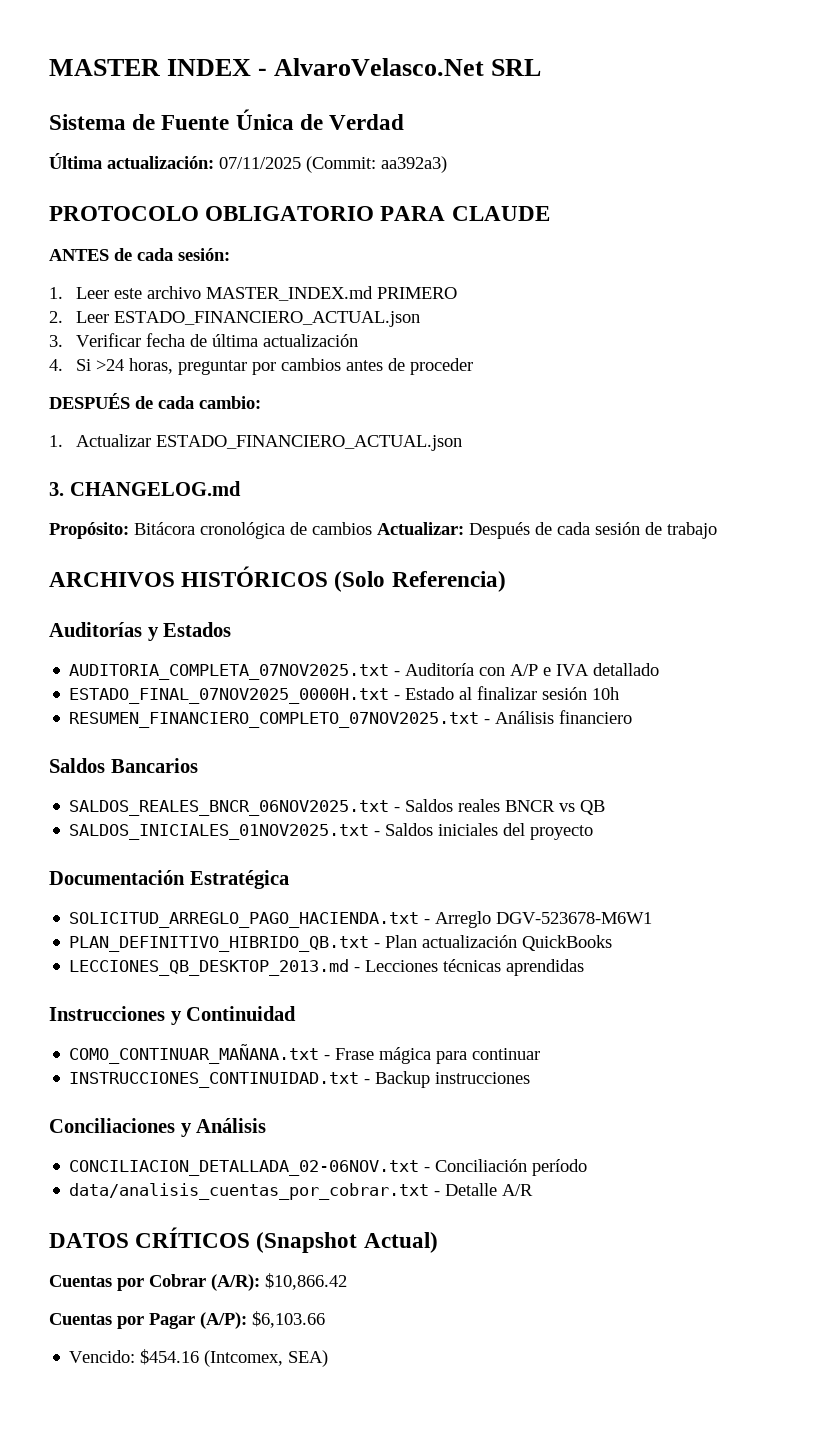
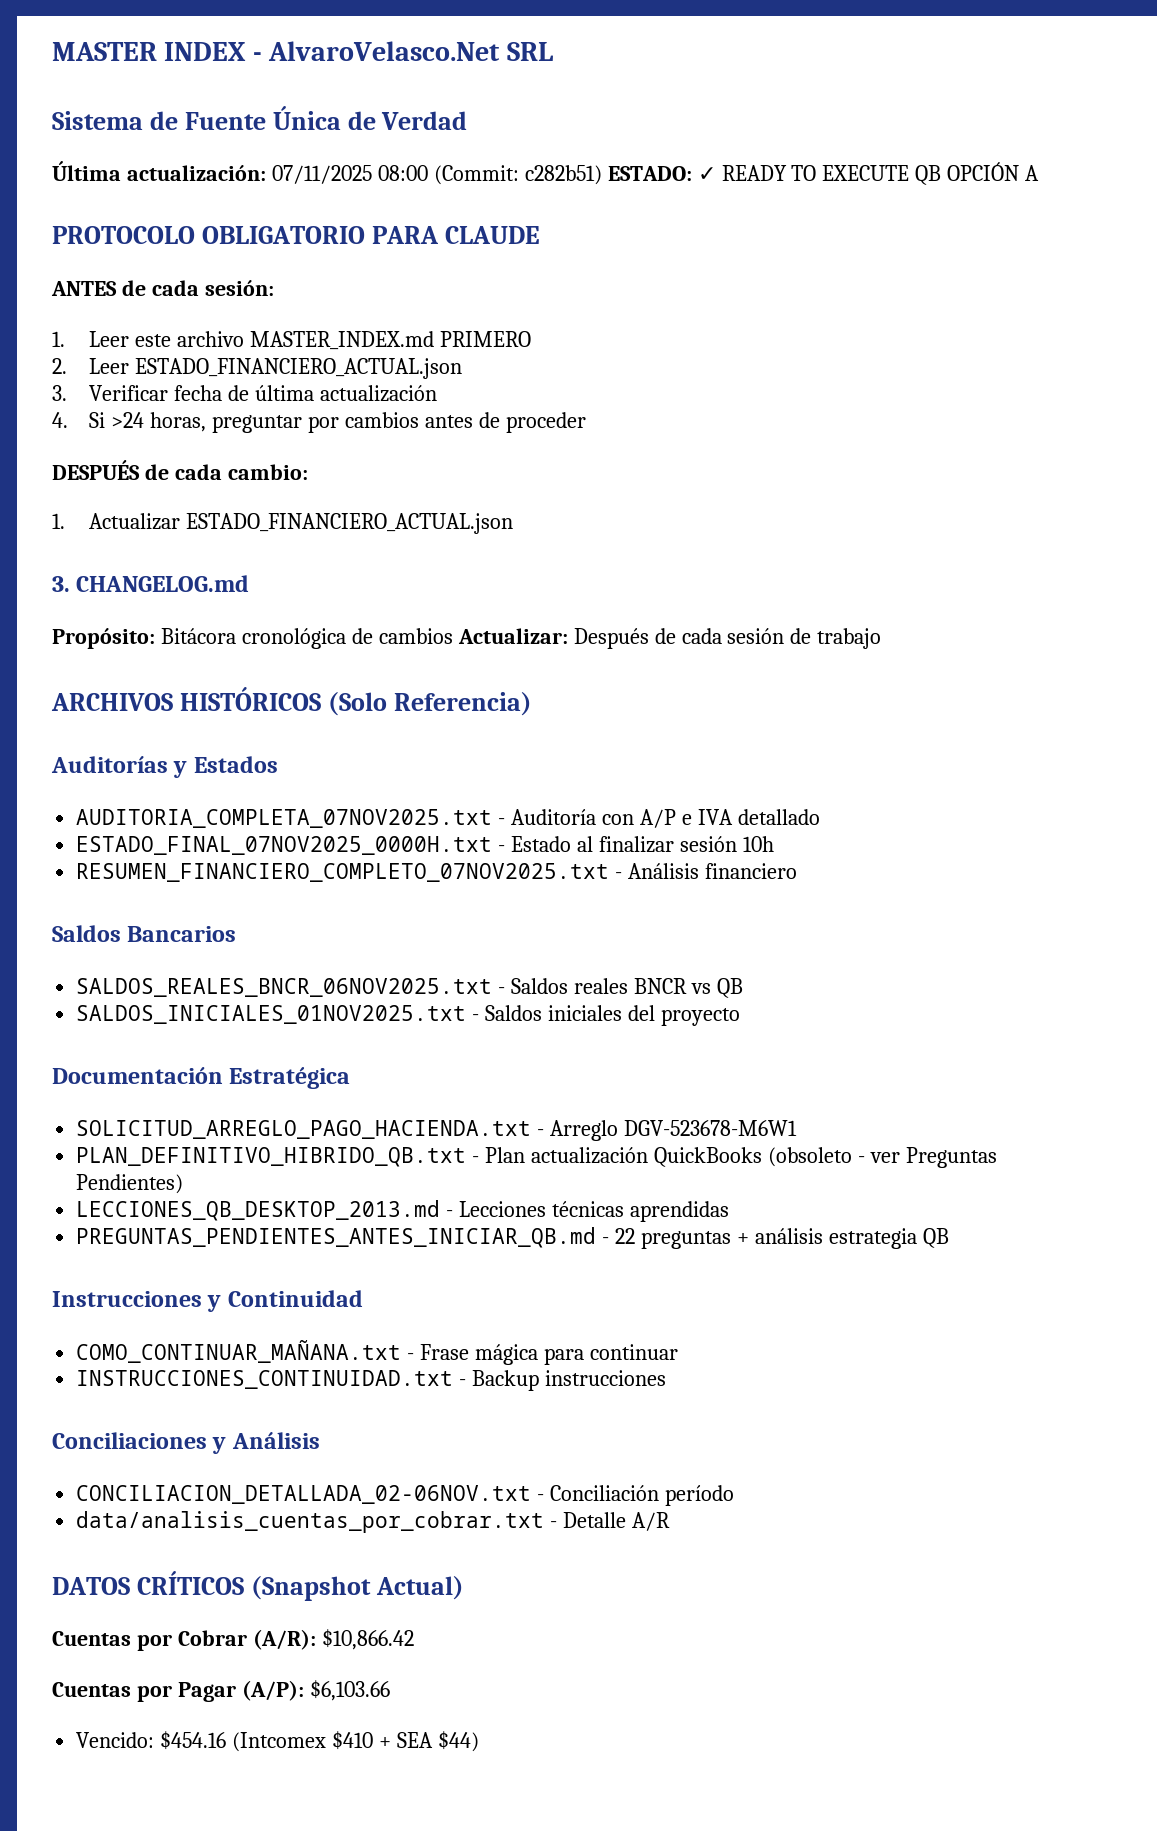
- Última actualización: 07/11/2025 (Commit: aa392a3)
+ Última actualización: 07/11/2025 08:00 (Commit: c282b51) ESTADO: ✓ READY TO EXECUTE QB OPCIÓN A
- PLAN_DEFINITIVO_HIBRIDO_QB.txt - Plan actualización QuickBooks
+ PLAN_DEFINITIVO_HIBRIDO_QB.txt - Plan actualización QuickBooks (obsoleto - ver Preguntas Pendientes)
+ PREGUNTAS_PENDIENTES_ANTES_INICIAR_QB.md - 22 preguntas + análisis estrategia QB
- Vencido: $454.16 (Intcomex, SEA)
+ Vencido: $454.16 (Intcomex $410 + SEA $44)

